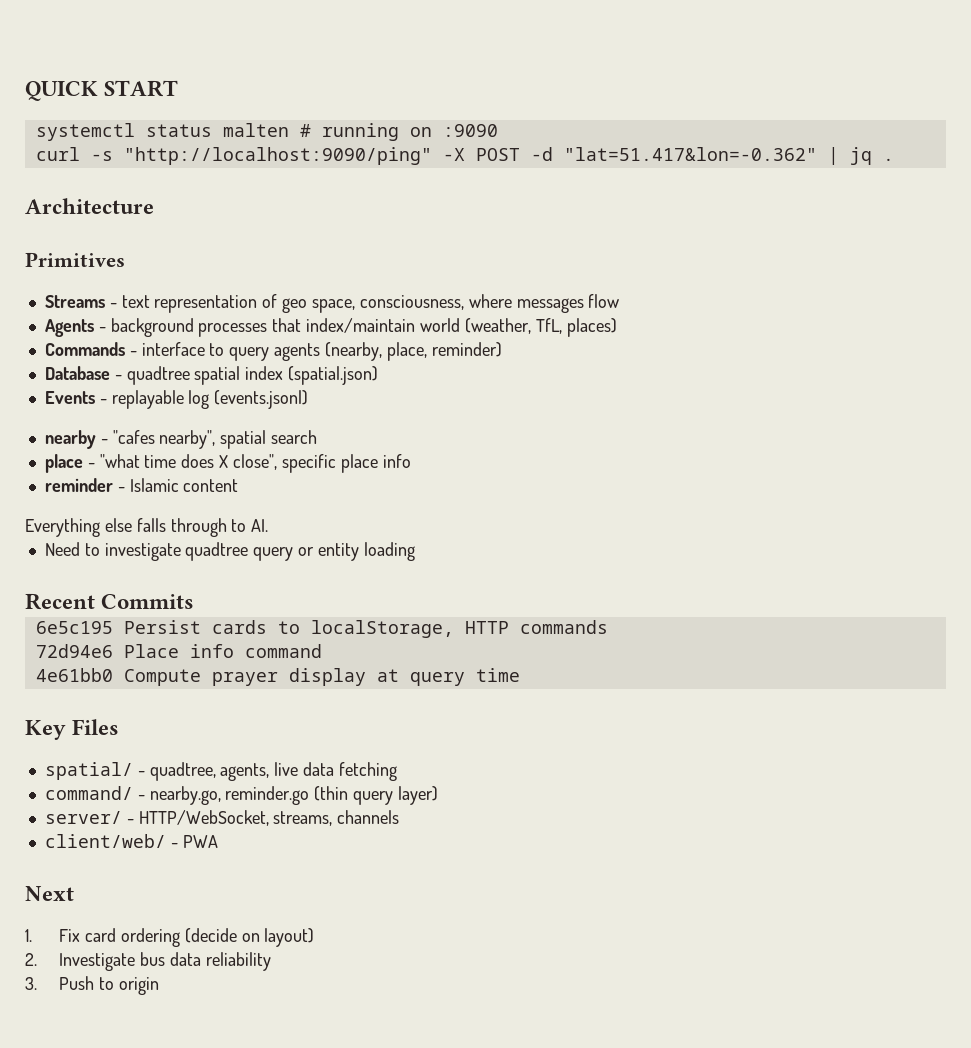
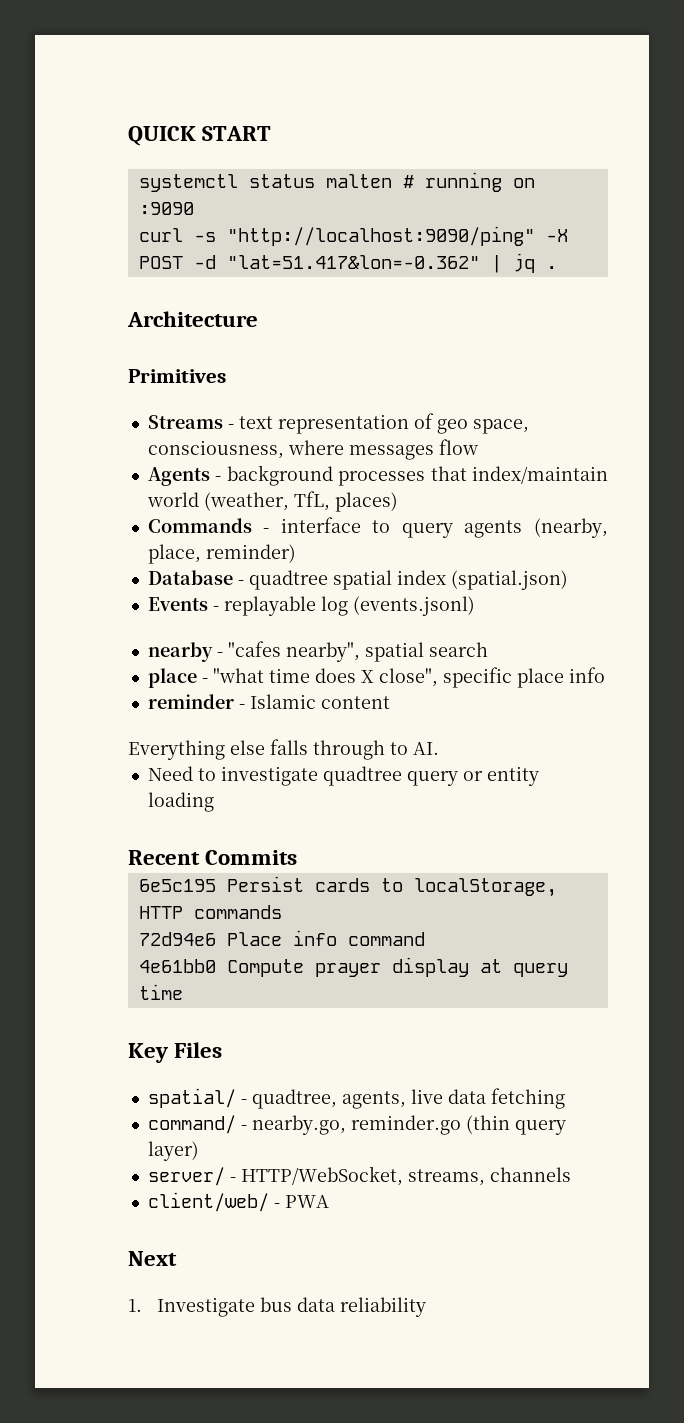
- 1. Fix card ordering (decide on layout)
- 2. Investigate bus data reliability
+ 1. Investigate bus data reliability
- 3. Push to origin

